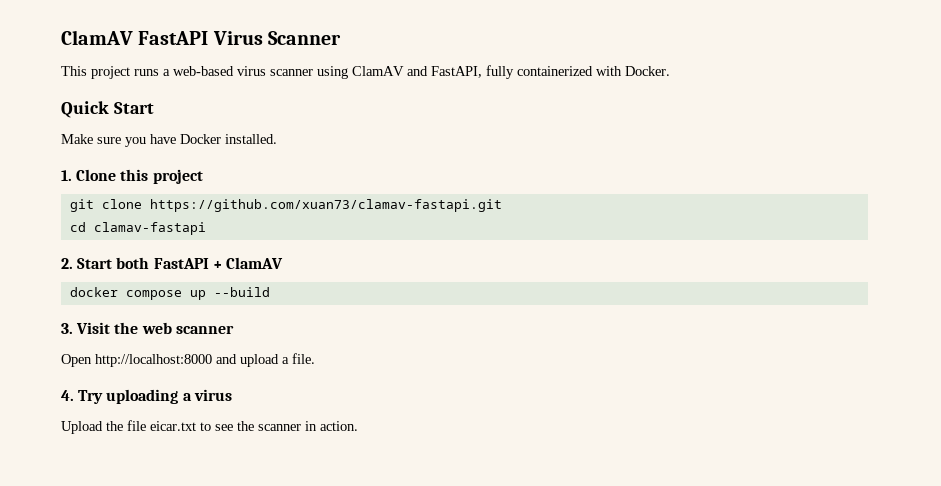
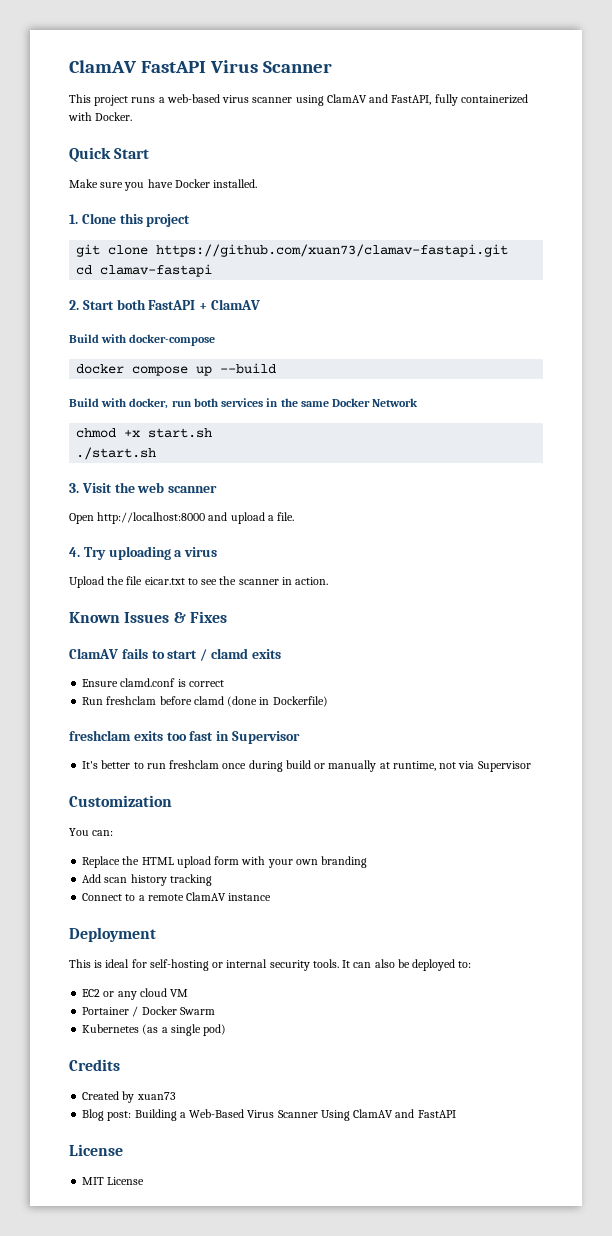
+ Build with docker-compose
+ Build with docker, run both services in the same Docker Network
+ chmod +x start.sh
+ ./start.sh
+ Known Issues & Fixes
+ ClamAV fails to start / clamd exits
+ Ensure clamd.conf is correct
+ Run freshclam before clamd (done in Dockerfile)
+ freshclam exits too fast in Supervisor
+ It's better to run freshclam once during build or manually at runtime, not via Supervisor
+ Customization
+ You can:
+ Replace the HTML upload form with your own branding
+ Add scan history tracking
+ Connect to a remote ClamAV instance
+ Deployment
+ This is ideal for self-hosting or internal security tools. It can also be deployed to:
+ EC2 or any cloud VM
+ Portainer / Docker Swarm
+ Kubernetes (as a single pod)
+ Credits
+ Created by xuan73
+ Blog post: Building a Web-Based Virus Scanner Using ClamAV and FastAPI
+ License
+ MIT License

